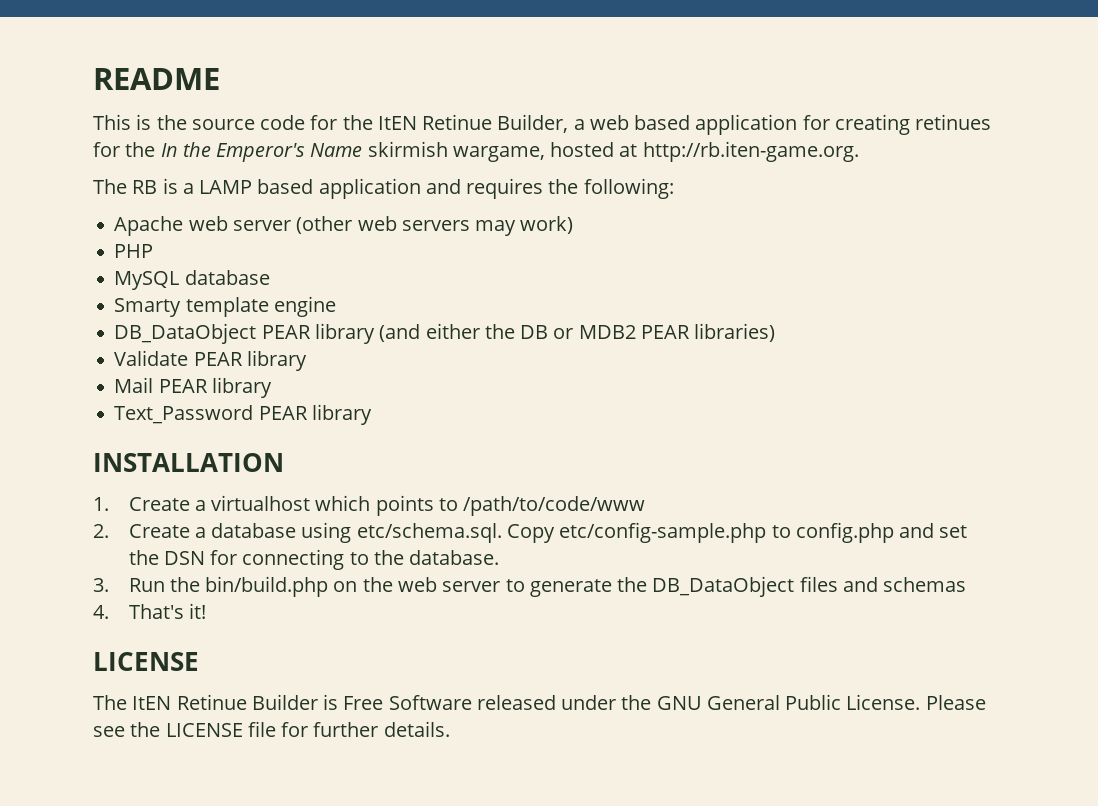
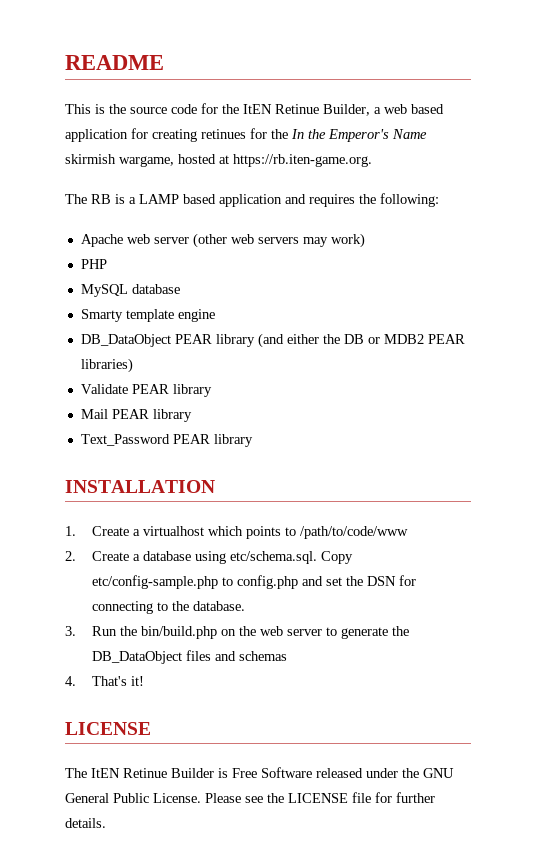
- This is the source code for the ItEN Retinue Builder, a web based application for creating retinues for the In the Emperor's Name skirmish wargame, hosted at http://rb.iten-game.org.
+ This is the source code for the ItEN Retinue Builder, a web based application for creating retinues for the In the Emperor's Name skirmish wargame, hosted at https://rb.iten-game.org.

